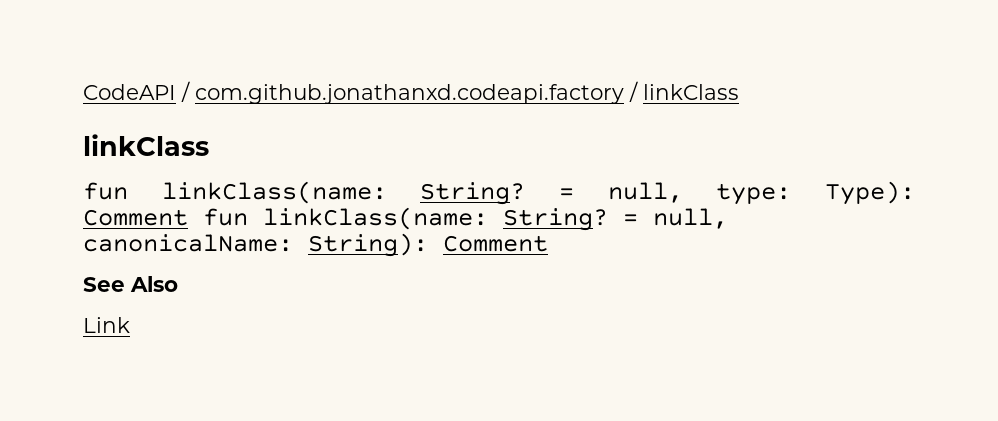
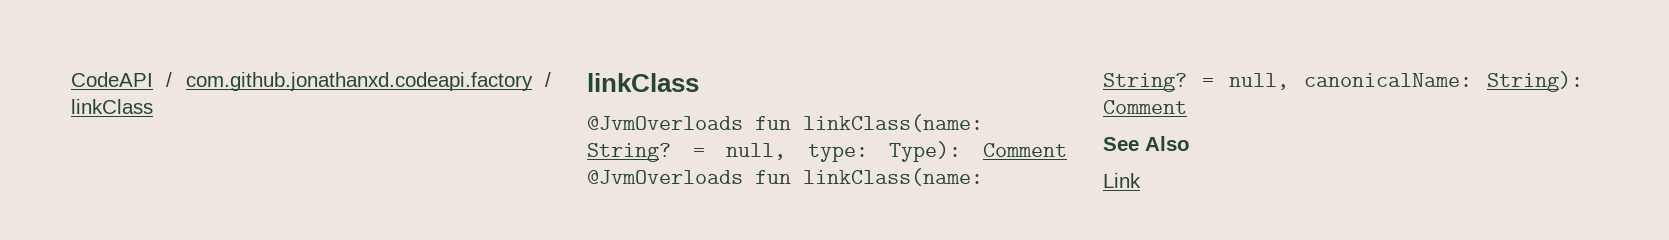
  CodeAPI / com.github.jonathanxd.codeapi.factory / linkClass
  linkClass
- fun linkClass(name: String?
+ @JvmOverloads fun linkClass(name: String?
- = null, type: Type): Comment fun linkClass(name: String?
+ = null, type: Type): Comment @JvmOverloads fun linkClass(name: String?

